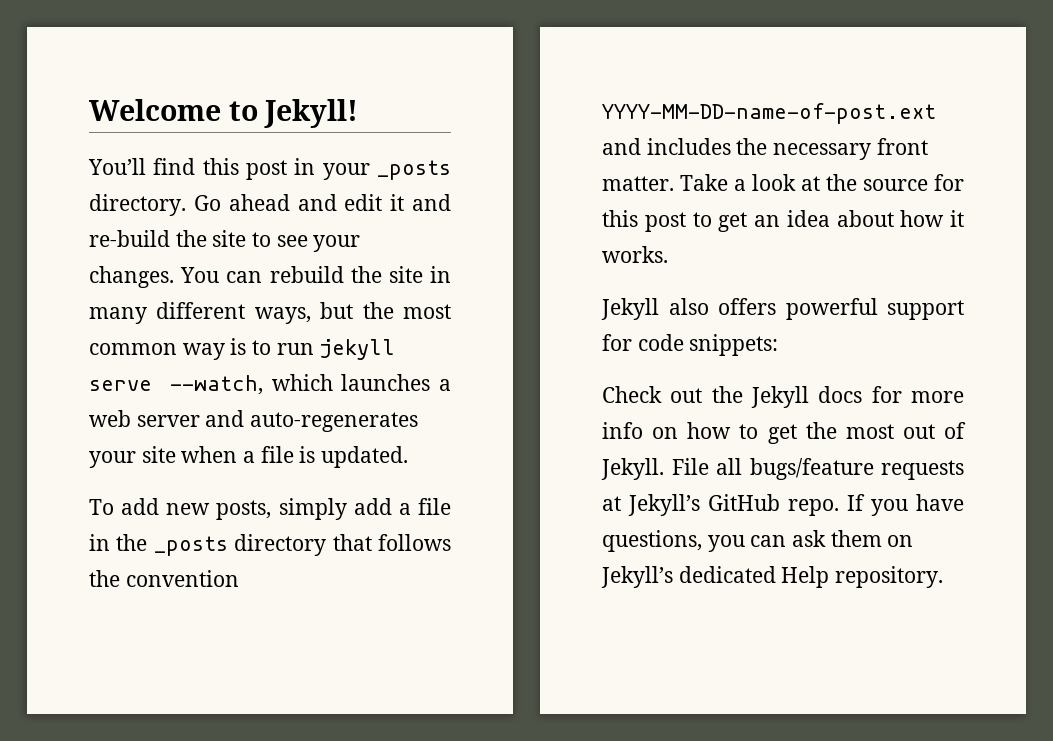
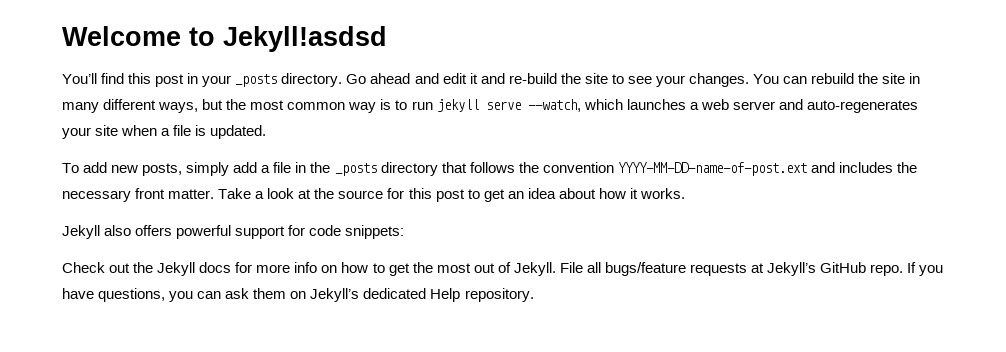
- Welcome to Jekyll!
+ Welcome to Jekyll!asdsd

